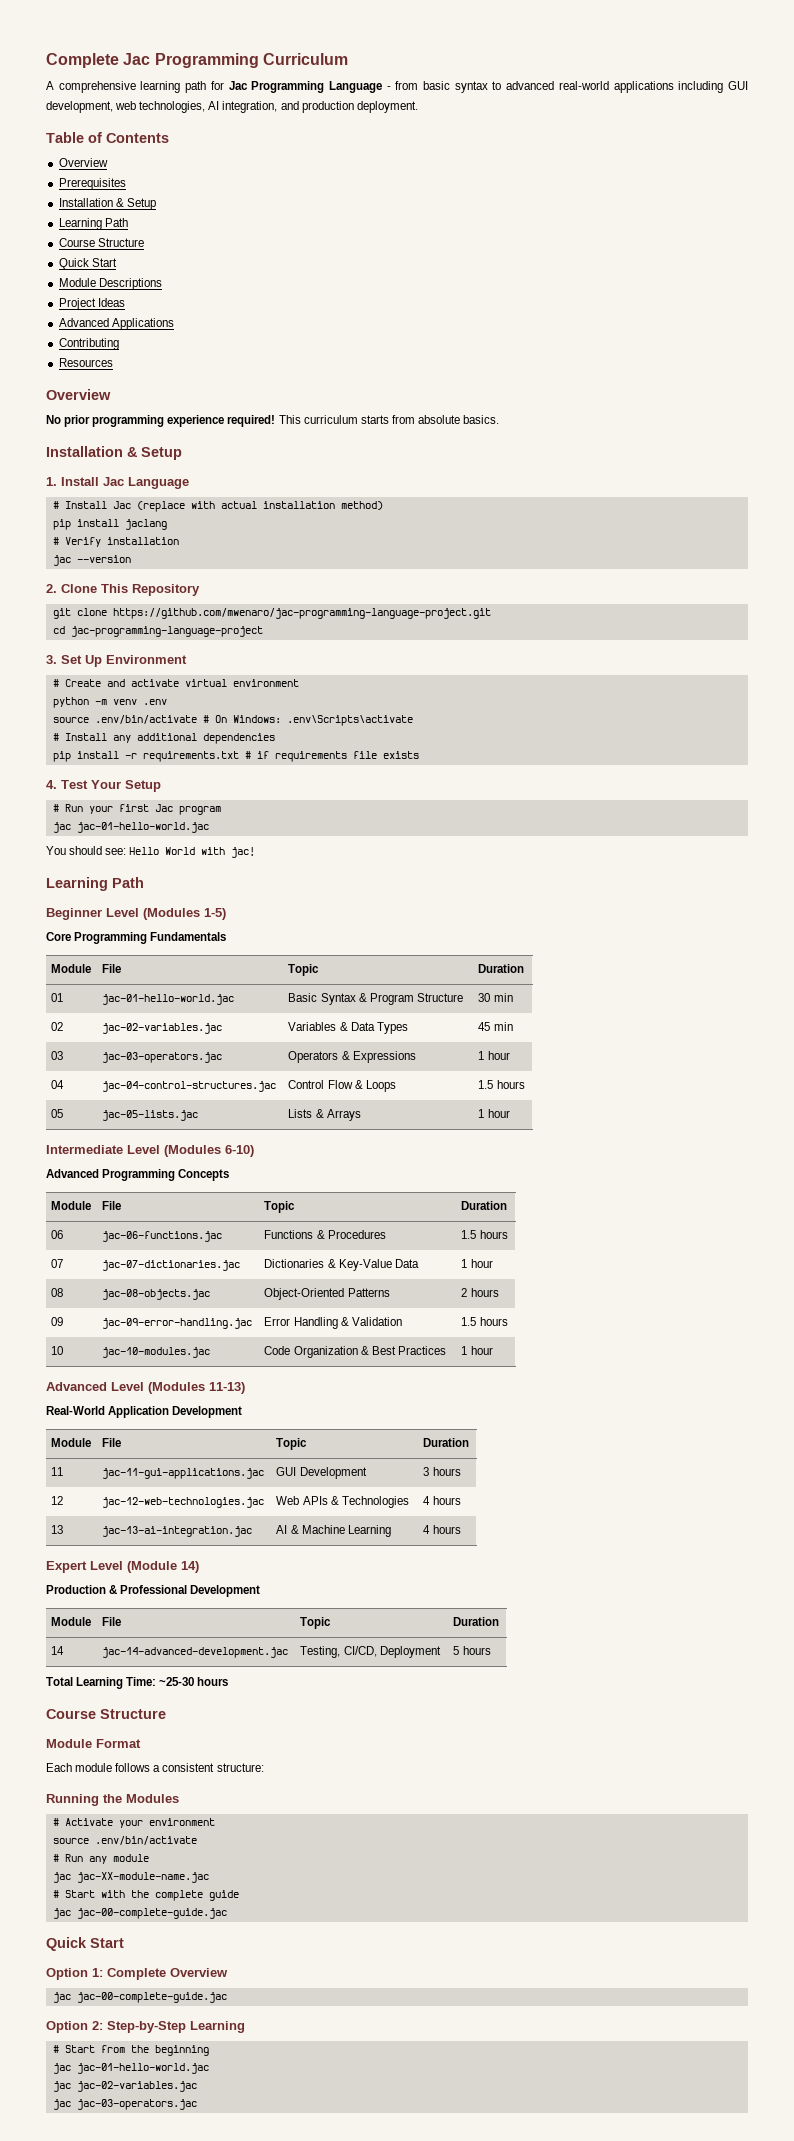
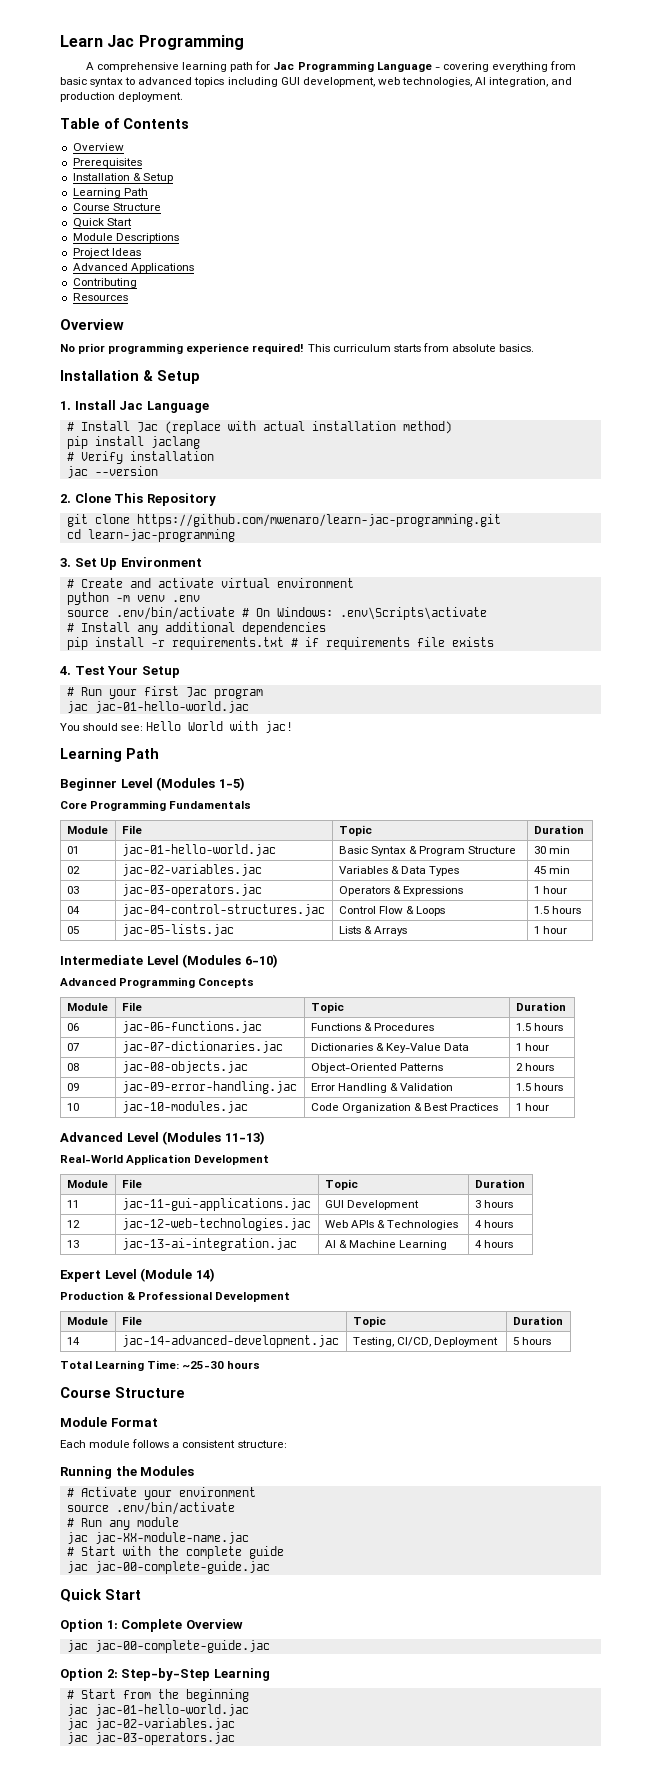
- Complete Jac Programming Curriculum
+ Learn Jac Programming
- A comprehensive learning path for Jac Programming Language - from basic syntax to advanced real-world applications including GUI development, web technologies, AI integration, and production deployment.
+ A comprehensive learning path for Jac Programming Language - covering everything from basic syntax to advanced topics including GUI development, web technologies, AI integration, and production deployment.
- git clone https://github.com/mwenaro/jac-programming-language-project.git
+ git clone https://github.com/mwenaro/learn-jac-programming.git
- cd jac-programming-language-project
+ cd learn-jac-programming

